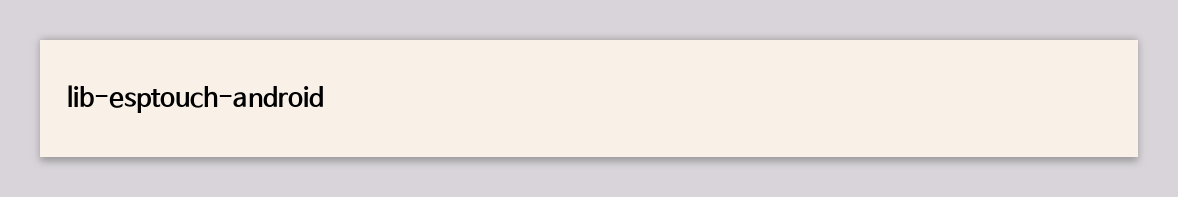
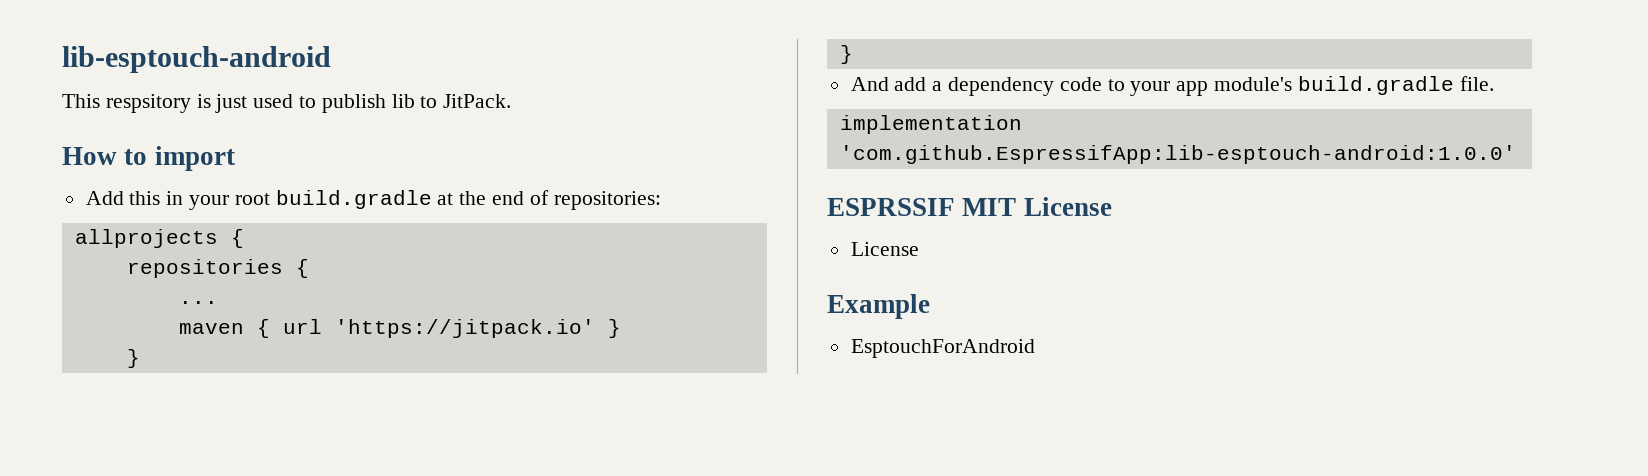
+ This respsitory is just used to publish lib to JitPack.
+ How to import
+ Add this in your root build.gradle at the end of repositories:
+ allprojects {
+ repositories {
+ ...
+ maven { url 'https://jitpack.io' }
+ }
+ }
+ And add a dependency code to your app module's build.gradle file.
+ implementation 'com.github.EspressifApp:lib-esptouch-android:1.0.0'
+ ESPRSSIF MIT License
+ License
+ Example
+ EsptouchForAndroid

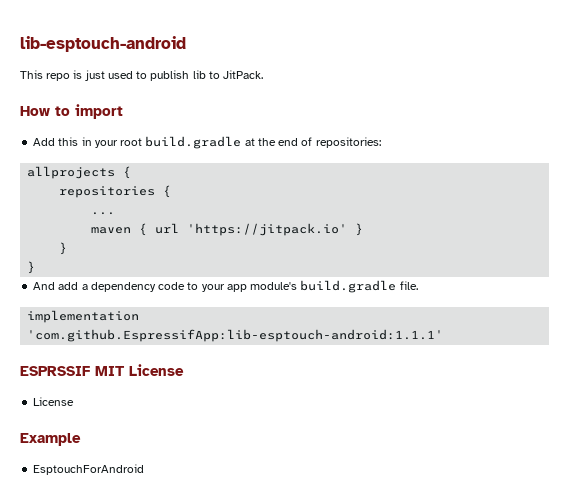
- This respsitory is just used to publish lib to JitPack.
+ This repo is just used to publish lib to JitPack.
- implementation 'com.github.EspressifApp:lib-esptouch-android:1.0.0'
+ implementation 'com.github.EspressifApp:lib-esptouch-android:1.1.1'

